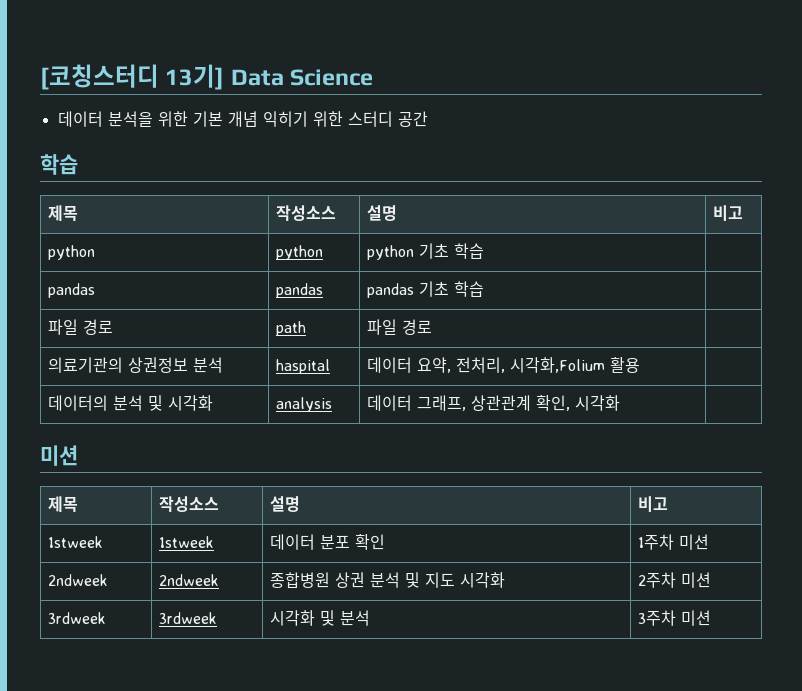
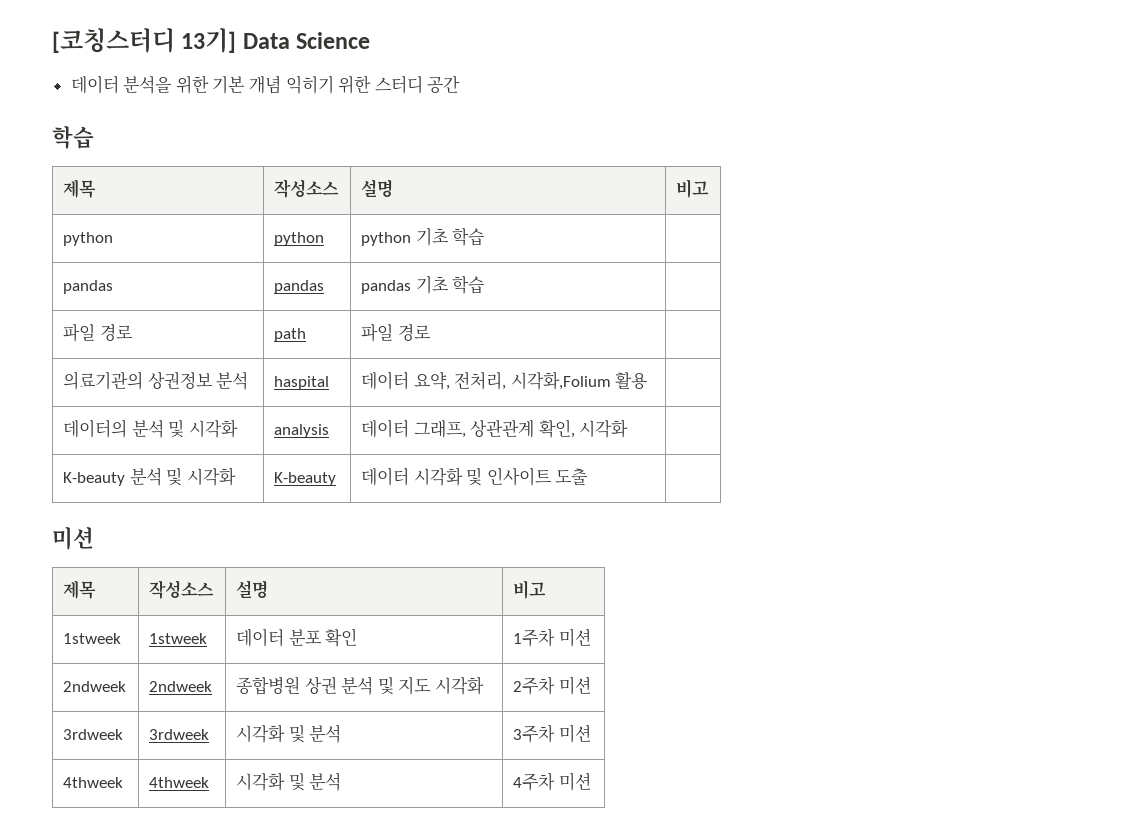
+ K-beauty 분석 및 시각화 | K-beauty | 데이터 시각화 및 인사이트 도출 |
+ 4thweek | 4thweek | 시각화 및 분석 | 4주차 미션

